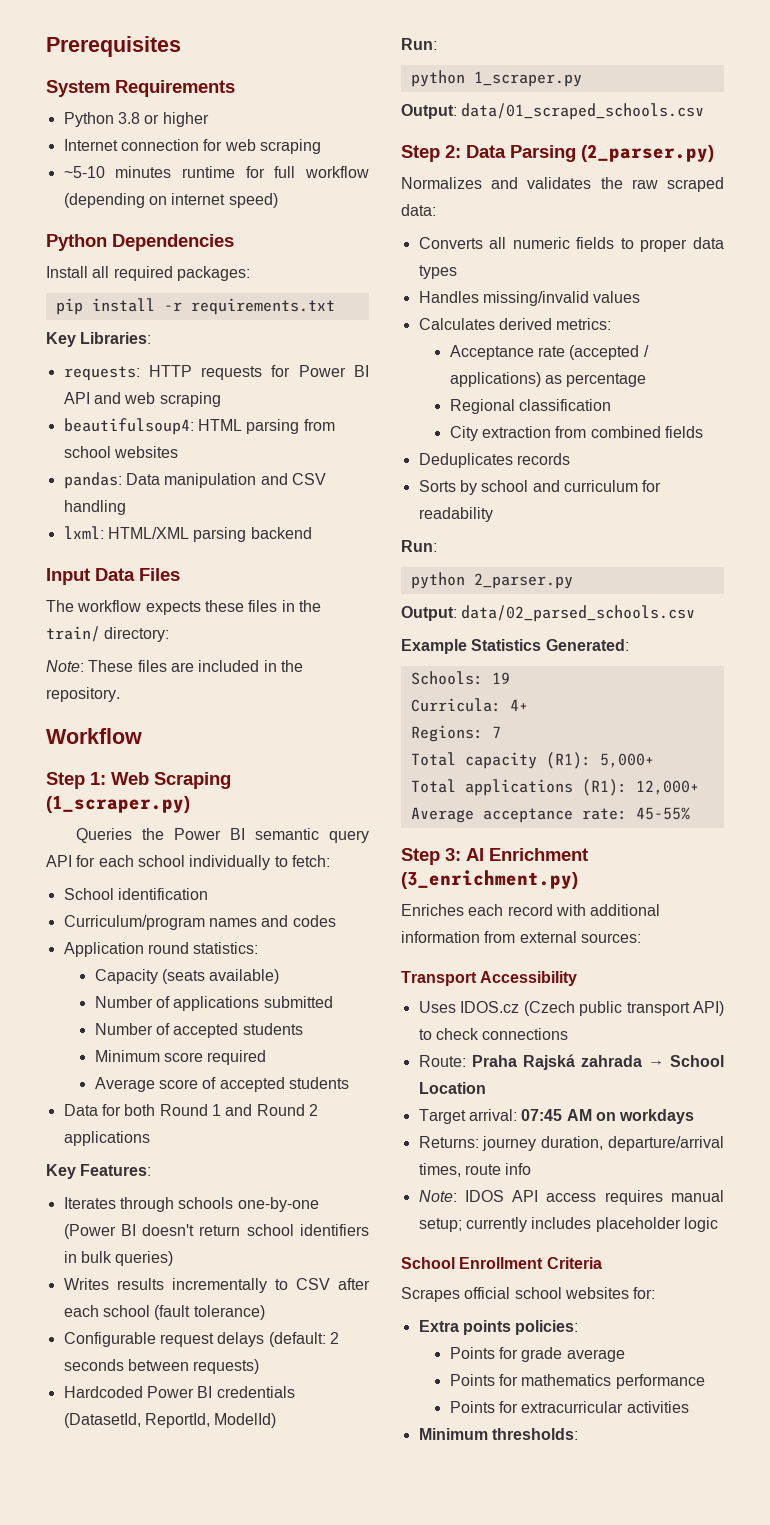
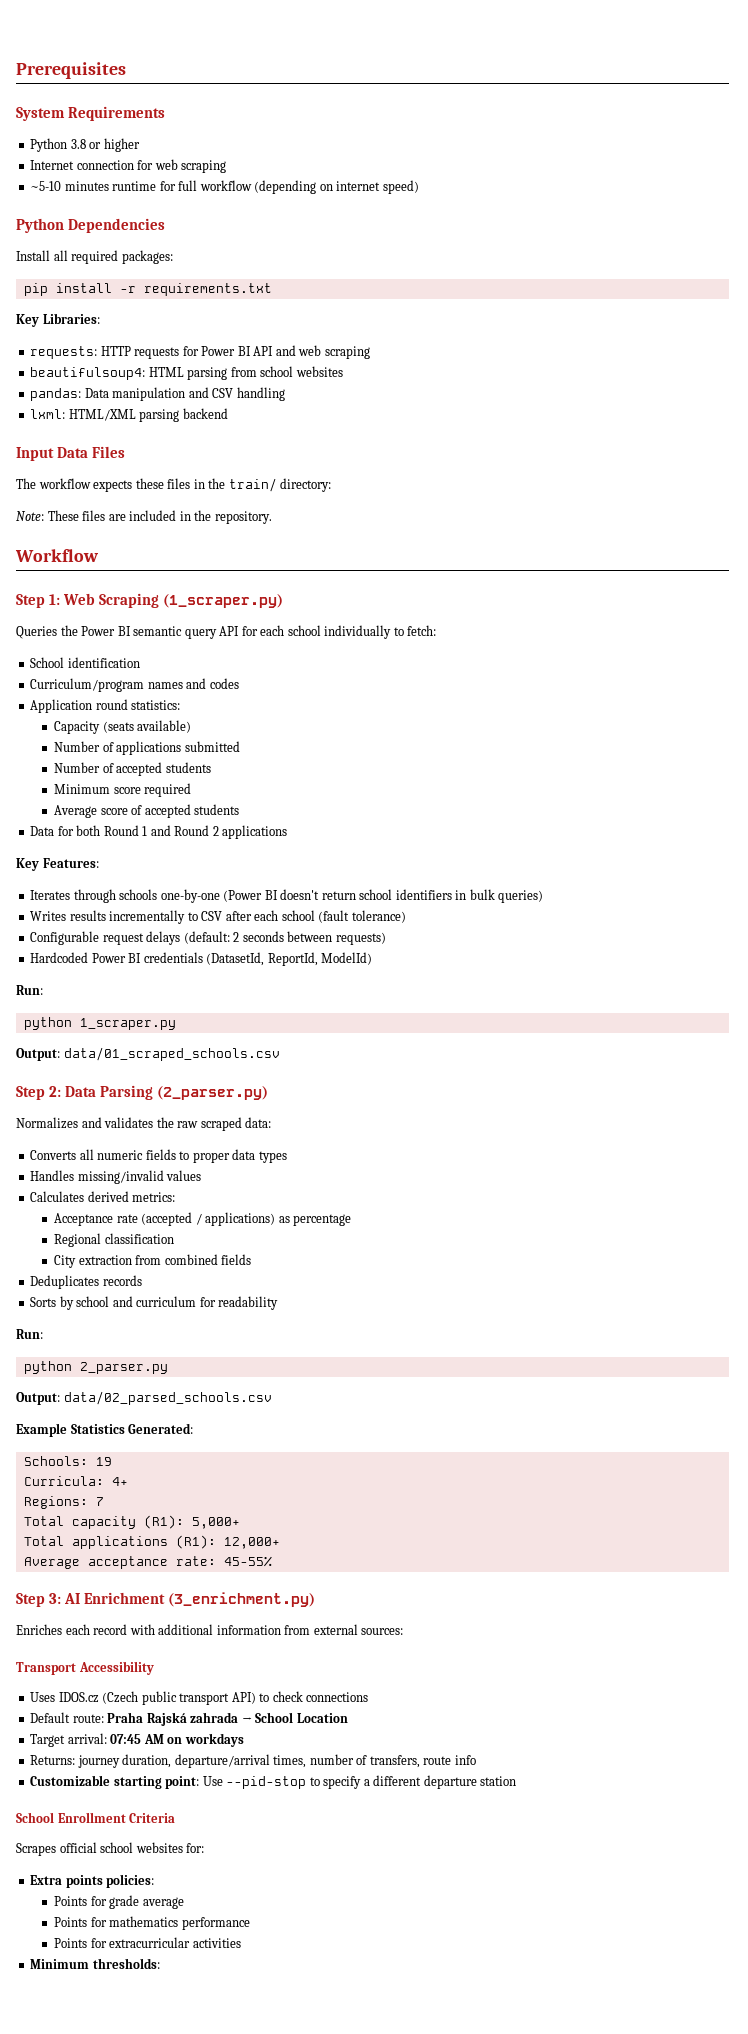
- Route: Praha Rajská zahrada → School Location
+ Default route: Praha Rajská zahrada → School Location
- Returns: journey duration, departure/arrival times, route info
+ Returns: journey duration, departure/arrival times, number of transfers, route info
- Note: IDOS API access requires manual setup; currently includes placeholder logic
+ Customizable starting point: Use --pid-stop to specify a different departure station

